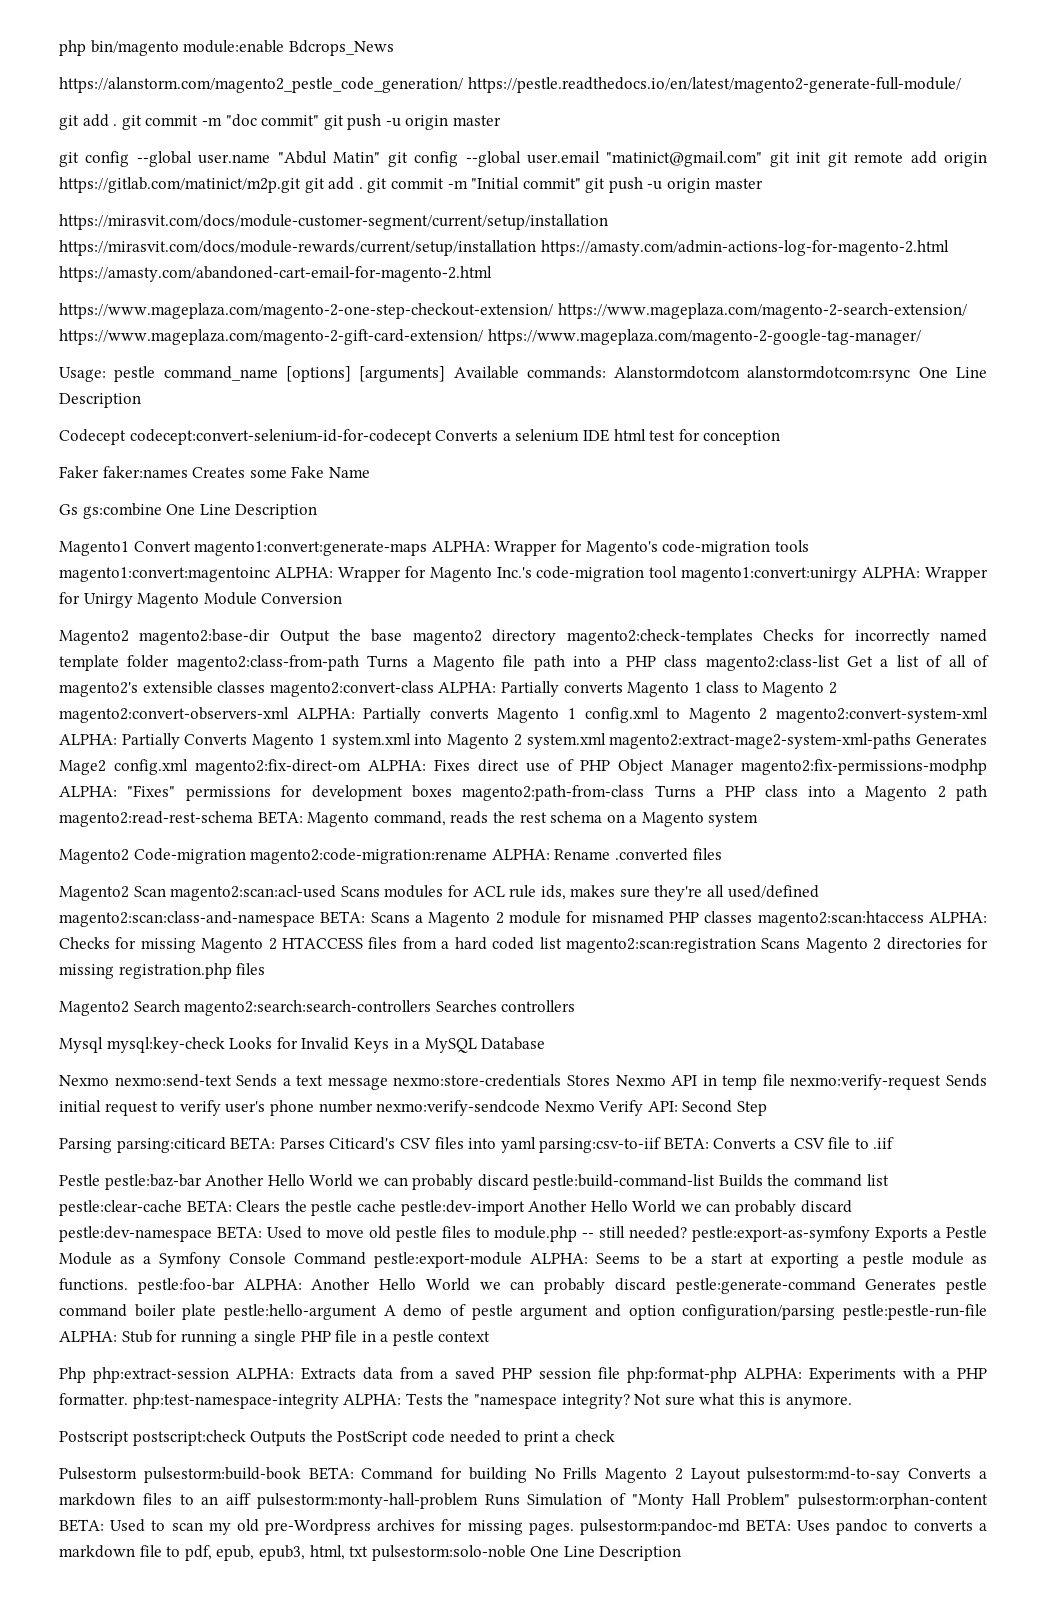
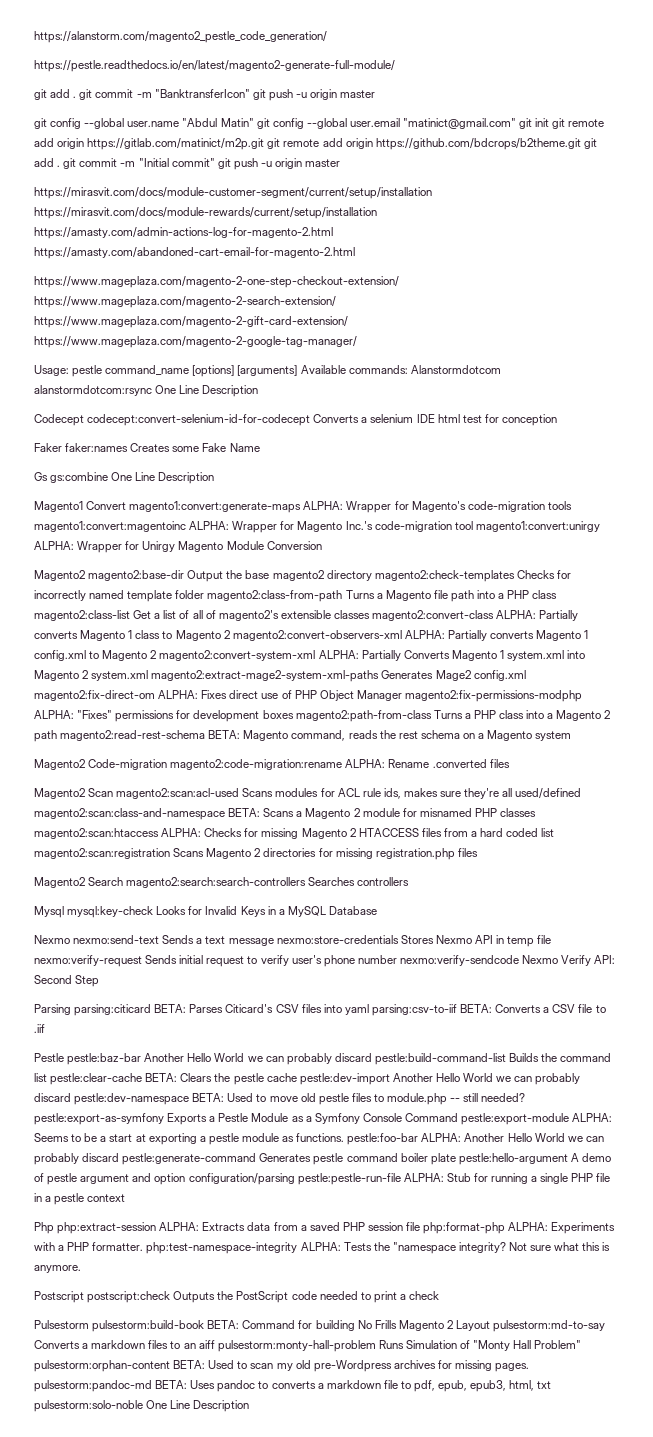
- php bin/magento module:enable Bdcrops_News
- https://alanstorm.com/magento2_pestle_code_generation/ https://pestle.readthedocs.io/en/latest/magento2-generate-full-module/
+ https://alanstorm.com/magento2_pestle_code_generation/
+ https://pestle.readthedocs.io/en/latest/magento2-generate-full-module/
- git add . git commit -m "doc commit" git push -u origin master
+ git add . git commit -m "BanktransferIcon" git push -u origin master
- git config --global user.name "Abdul Matin" git config --global user.email "matinict@gmail.com" git init git remote add origin https://gitlab.com/matinict/m2p.git git add . git commit -m "Initial commit" git push -u origin master
+ git config --global user.name "Abdul Matin" git config --global user.email "matinict@gmail.com" git init git remote add origin https://gitlab.com/matinict/m2p.git git remote add origin https://github.com/bdcrops/b2theme.git git add . git commit -m "Initial commit" git push -u origin master

